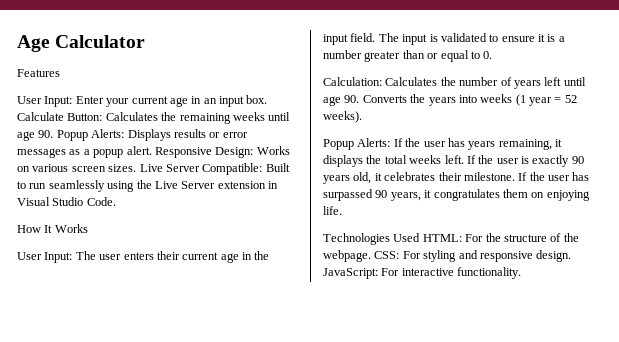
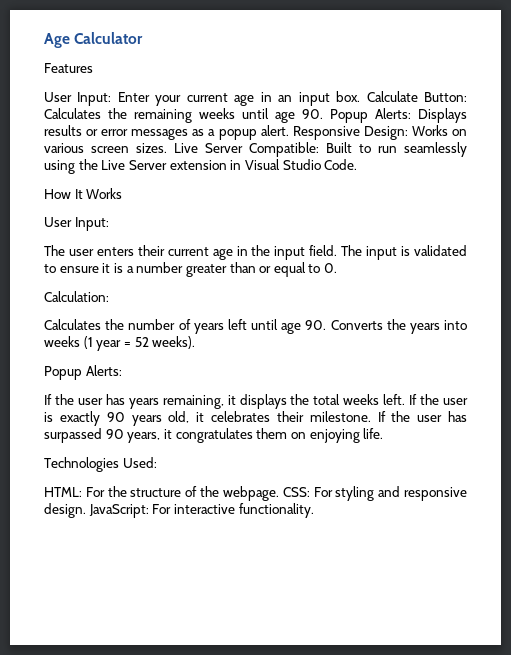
  How It Works
- User Input: The user enters their current age in the input field.
+ User Input:
+ The user enters their current age in the input field.
- Calculation: Calculates the number of years left until age 90. Converts the years into weeks (1 year = 52 weeks).
- Popup Alerts: If the user has years remaining, it displays the total weeks left.
+ Calculation:
+ Calculates the number of years left until age 90. Converts the years into weeks (1 year = 52 weeks).
+ Popup Alerts:
+ If the user has years remaining, it displays the total weeks left.
- Technologies Used HTML: For the structure of the webpage.
+ Technologies Used:
+ HTML: For the structure of the webpage.

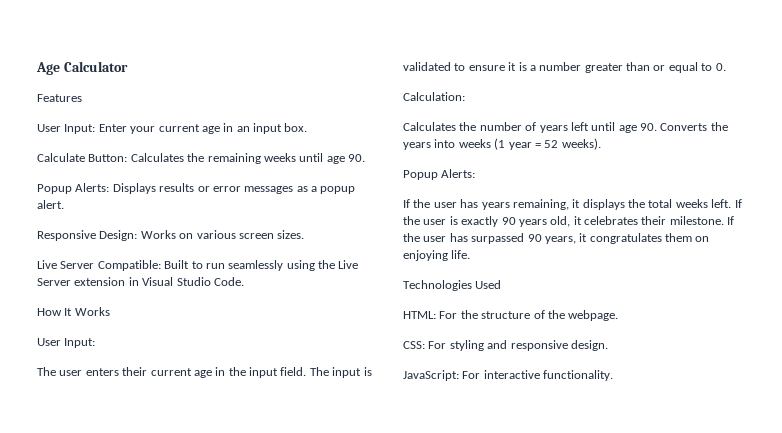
- User Input: Enter your current age in an input box. Calculate Button: Calculates the remaining weeks until age 90. Popup Alerts: Displays results or error messages as a popup alert. Responsive Design: Works on various screen sizes. Live Server Compatible: Built to run seamlessly using the Live Server extension in Visual Studio Code.
+ User Input: Enter your current age in an input box.
+ Calculate Button: Calculates the remaining weeks until age 90.
+ Popup Alerts: Displays results or error messages as a popup alert.
+ Responsive Design: Works on various screen sizes.
+ Live Server Compatible: Built to run seamlessly using the Live Server extension in Visual Studio Code.
- Technologies Used:
+ Technologies Used
- HTML: For the structure of the webpage. CSS: For styling and responsive design. JavaScript: For interactive functionality.
+ HTML: For the structure of the webpage.
+ CSS: For styling and responsive design.
+ JavaScript: For interactive functionality.

